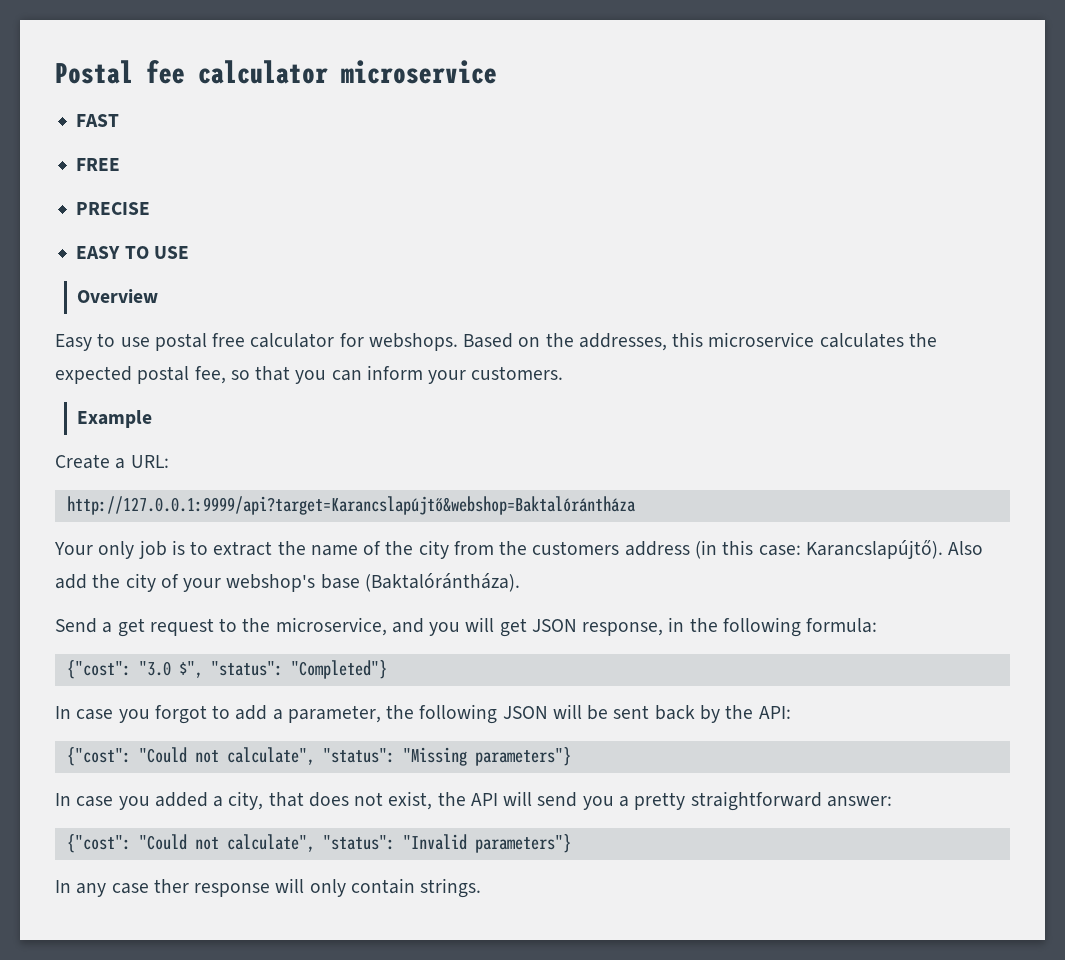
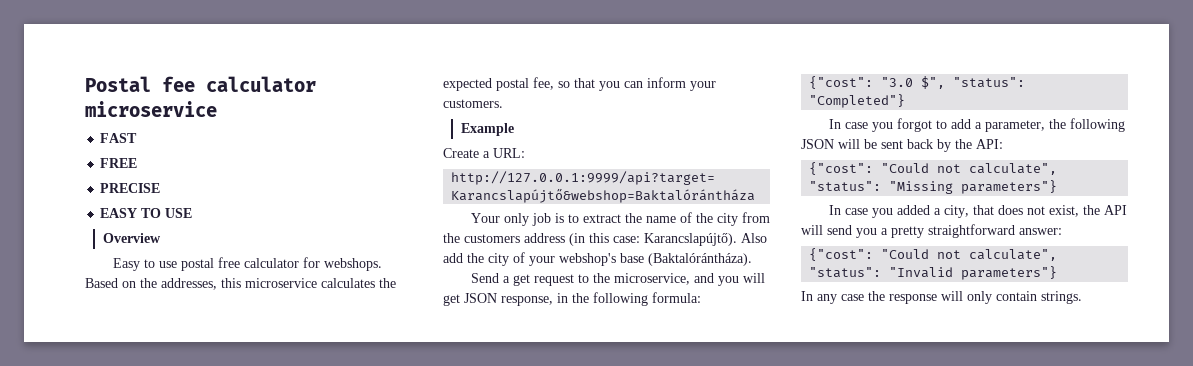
- In any case ther response will only contain strings.
+ In any case the response will only contain strings.

